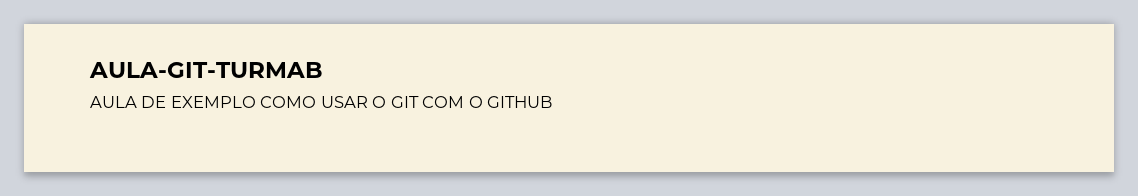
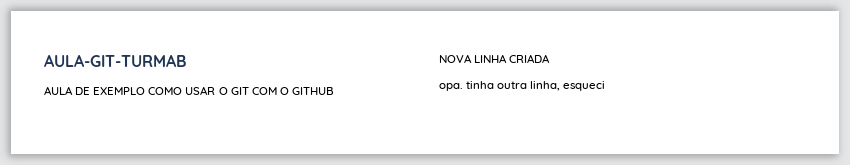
+ NOVA LINHA CRIADA
+ opa. tinha outra linha, esqueci

